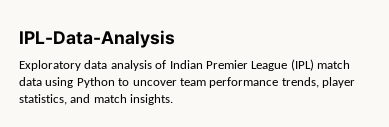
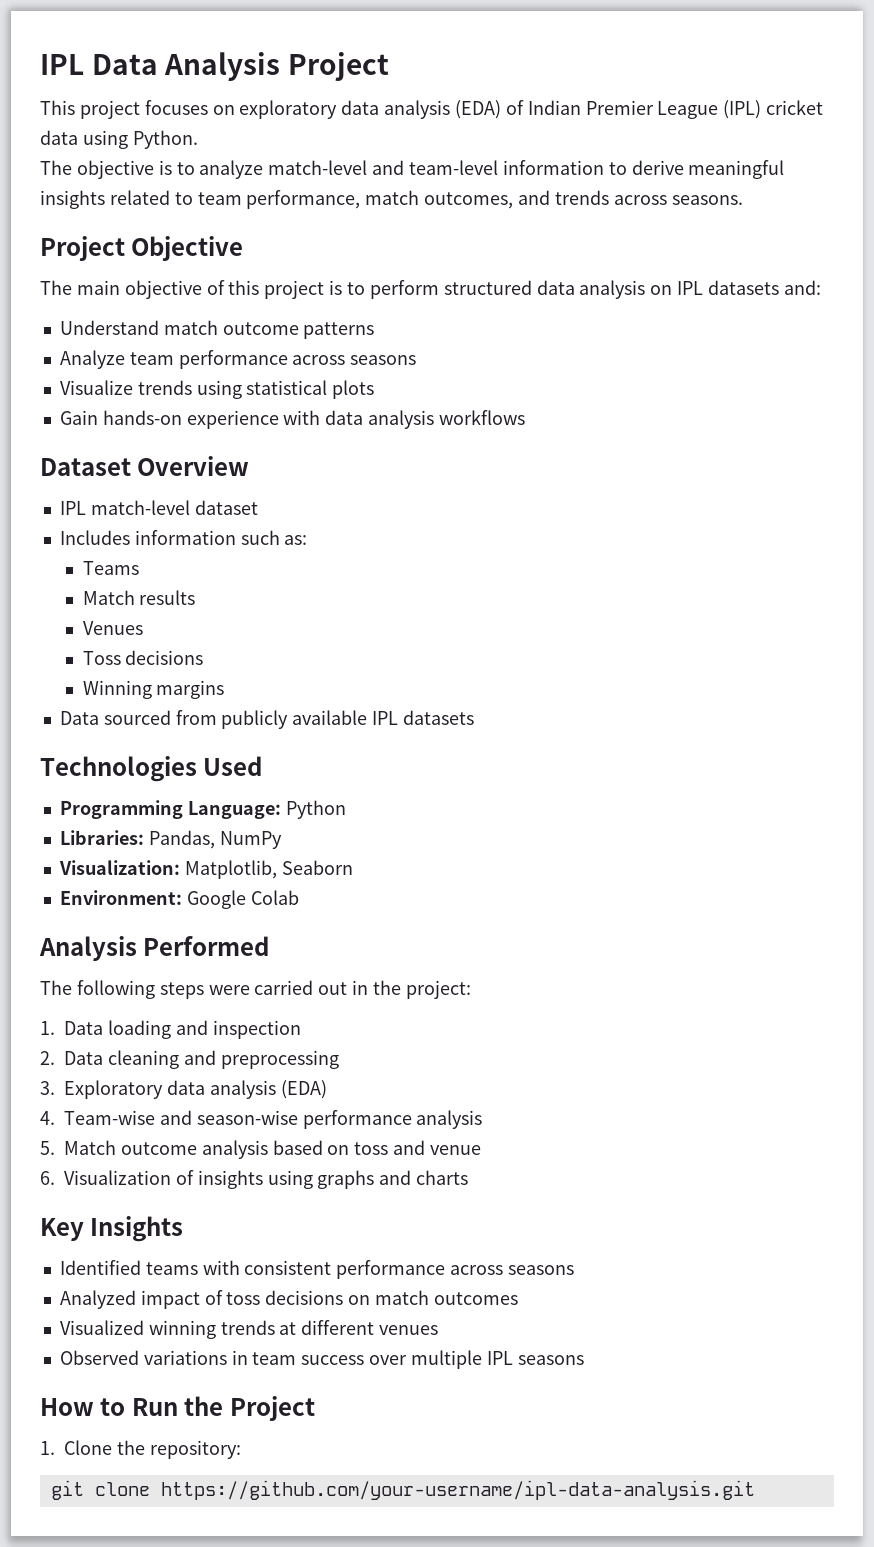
- IPL-Data-Analysis
- Exploratory data analysis of Indian Premier League (IPL) match data using Python to uncover team performance trends, player statistics, and match insights.
+ IPL Data Analysis Project
+ This project focuses on exploratory data analysis (EDA) of Indian Premier League (IPL) cricket data using Python.
+ The objective is to analyze match-level and team-level information to derive meaningful insights related to team performance, match outcomes, and trends across seasons.
+ Project Objective
+ The main objective of this project is to perform structured data analysis on IPL datasets and:
+ Understand match outcome patterns
+ Analyze team performance across seasons
+ Visualize trends using statistical plots
+ Gain hands-on experience with data analysis workflows
+ Dataset Overview
+ IPL match-level dataset
+ Includes information such as:
+ Teams
+ Match results
+ Venues
+ Toss decisions
+ Winning margins
+ Data sourced from publicly available IPL datasets
+ Technologies Used
+ Programming Language: Python
+ Libraries: Pandas, NumPy
+ Visualization: Matplotlib, Seaborn
+ Environment: Google Colab
+ Analysis Performed
+ The following steps were carried out in the project:
+ 1. Data loading and inspection
+ 2. Data cleaning and preprocessing
+ 3. Exploratory data analysis (EDA)
+ 4. Team-wise and season-wise performance analysis
+ 5. Match outcome analysis based on toss and venue
+ 6. Visualization of insights using graphs and charts
+ Key Insights
+ Identified teams with consistent performance across seasons
+ Analyzed impact of toss decisions on match outcomes
+ Visualized winning trends at different venues
+ Observed variations in team success over multiple IPL seasons
+ How to Run the Project
+ 1. Clone the repository:
+ git clone https://github.com/your-username/ipl-data-analysis.git

